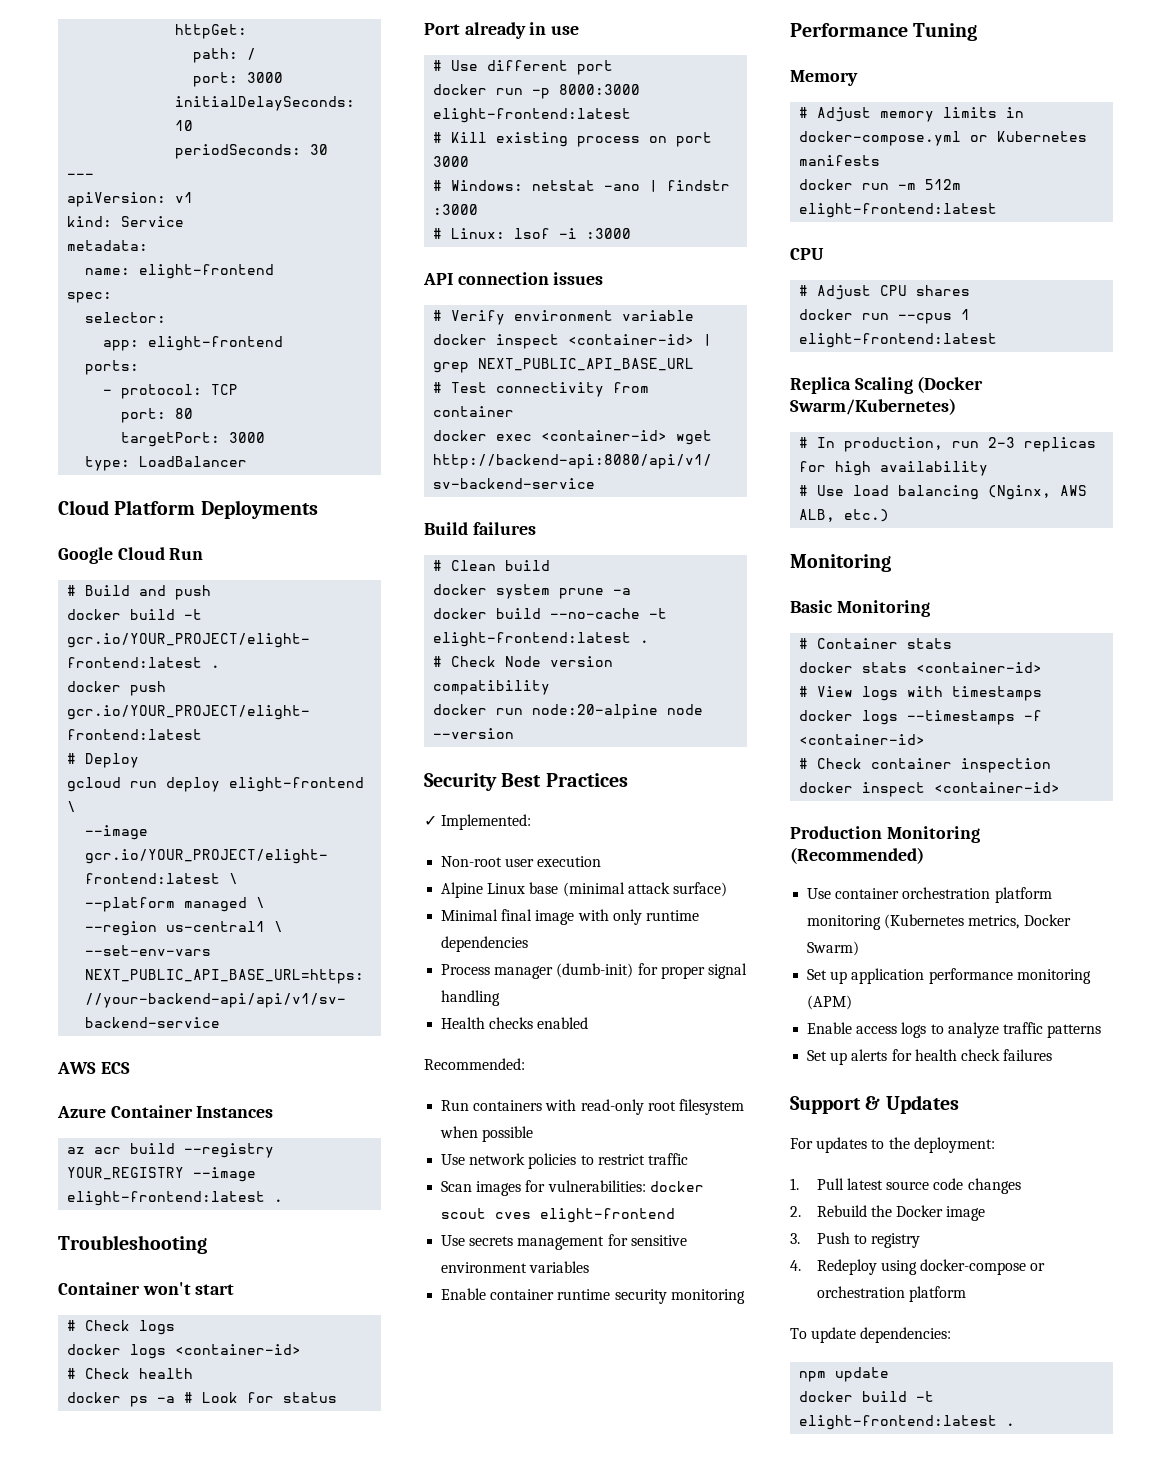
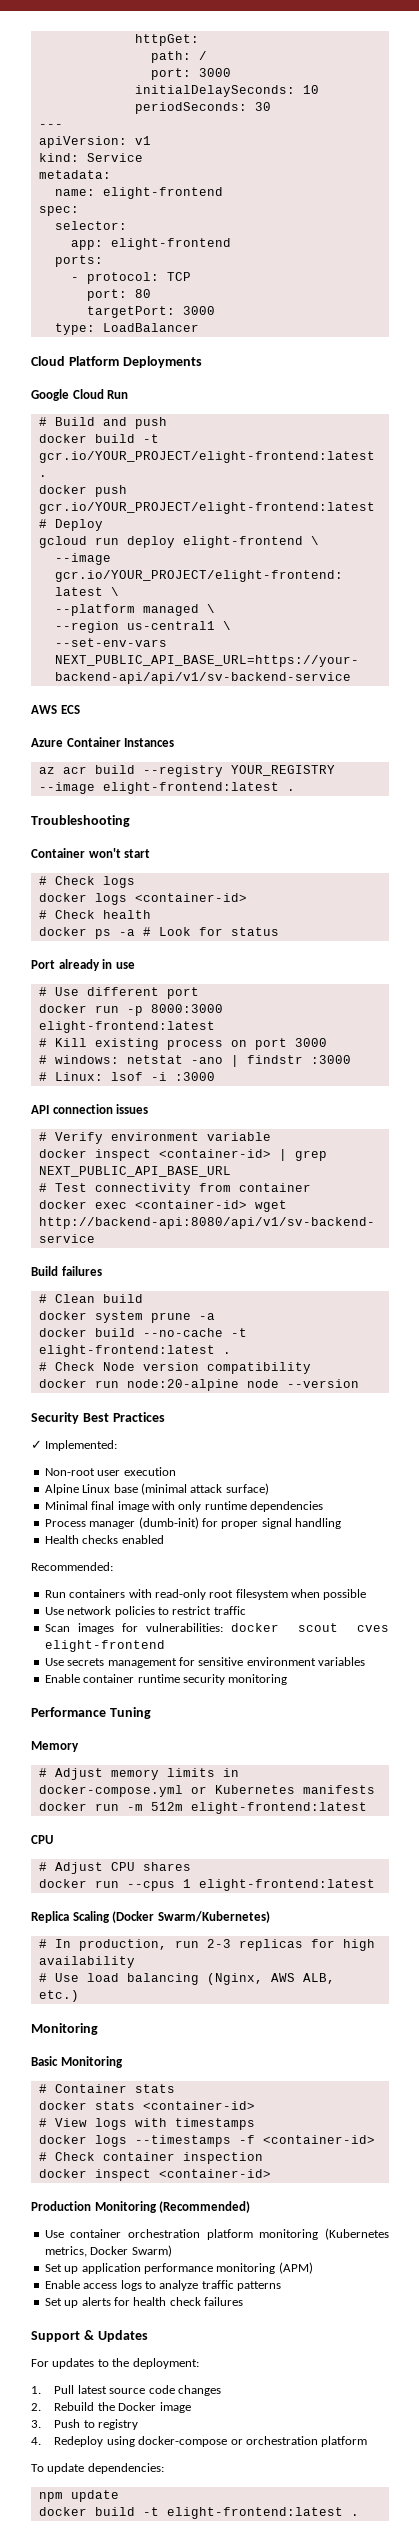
- # Windows: netstat -ano | findstr :3000
+ # windows: netstat -ano | findstr :3000

